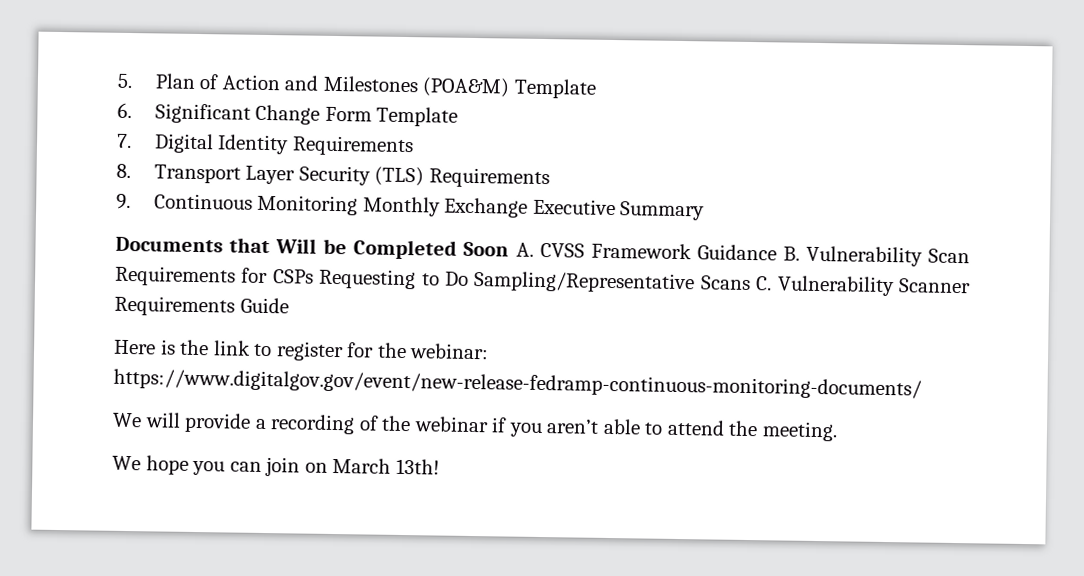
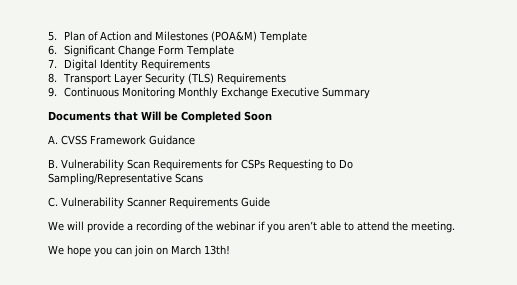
- Documents that Will be Completed Soon A. CVSS Framework Guidance B. Vulnerability Scan Requirements for CSPs Requesting to Do Sampling/Representative Scans C. Vulnerability Scanner Requirements Guide
+ Documents that Will be Completed Soon
+ A. CVSS Framework Guidance
+ B. Vulnerability Scan Requirements for CSPs Requesting to Do Sampling/Representative Scans
+ C. Vulnerability Scanner Requirements Guide
- Here is the link to register for the webinar: https://www.digitalgov.gov/event/new-release-fedramp-continuous-monitoring-documents/

